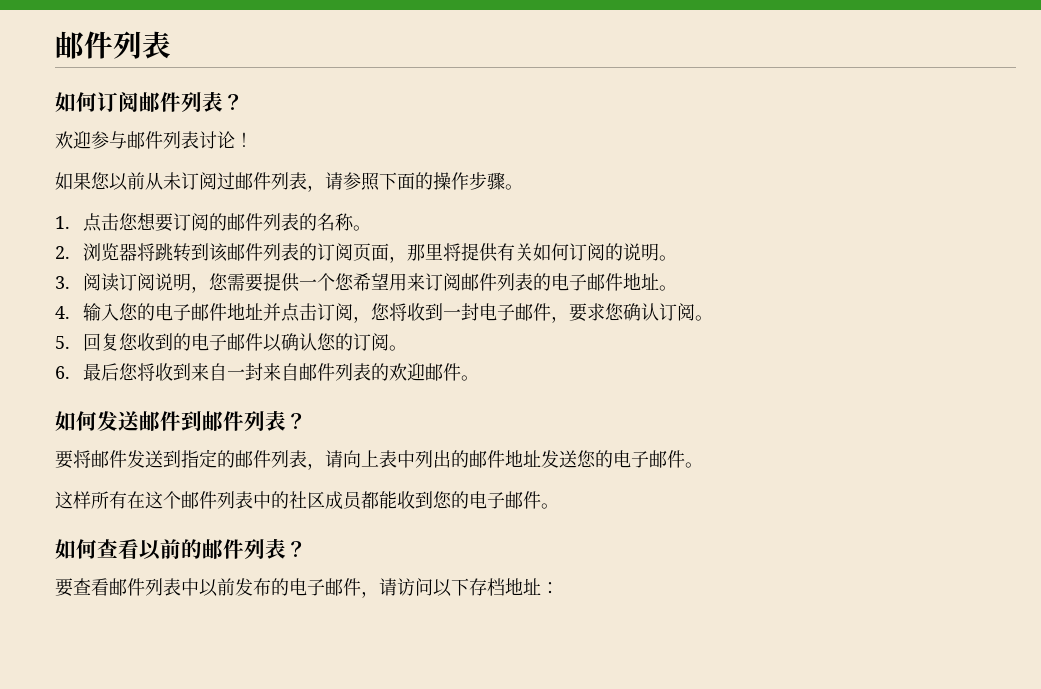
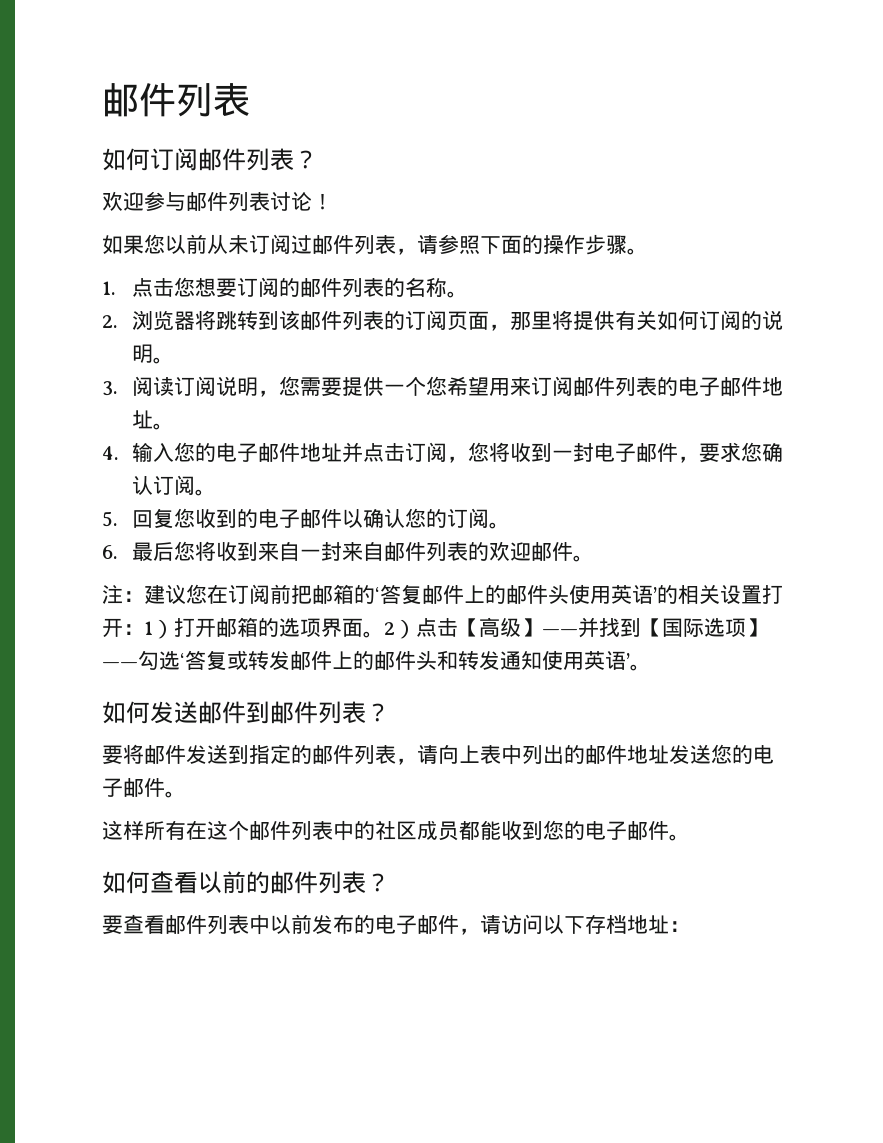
+ 注：建议您在订阅前把邮箱的‘答复邮件上的邮件头使用英语’的相关设置打开：1）打开邮箱的选项界面。2）点击【高级】——并找到【国际选项】——勾选‘答复或转发邮件上的邮件头和转发通知使用英语’。

